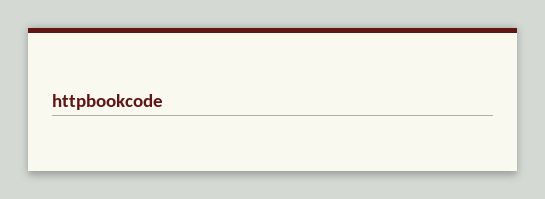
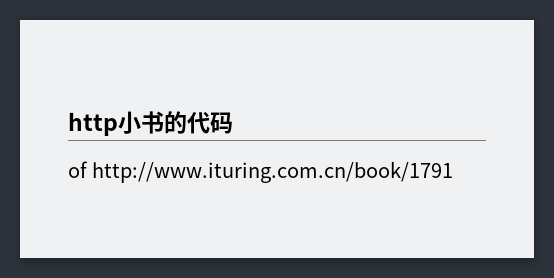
- httpbookcode
+ http小书的代码
+ of http://www.ituring.com.cn/book/1791

